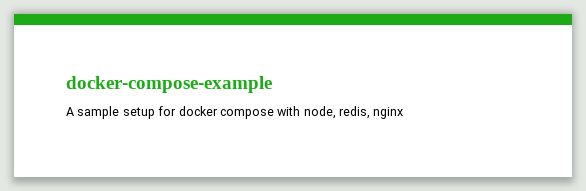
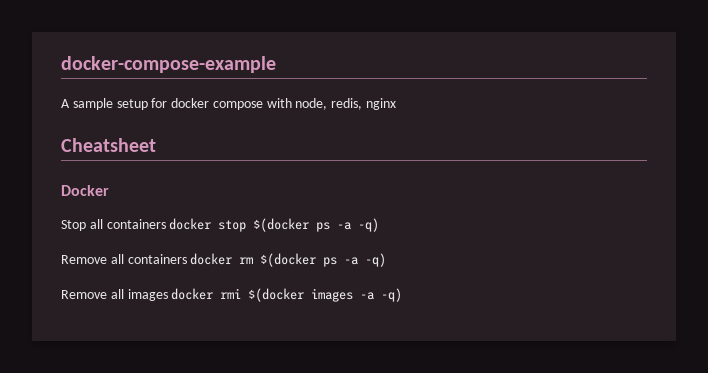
+ Cheatsheet
+ Docker
+ Stop all containers docker stop $(docker ps -a -q)
+ Remove all containers docker rm $(docker ps -a -q)
+ Remove all images docker rmi $(docker images -a -q)

